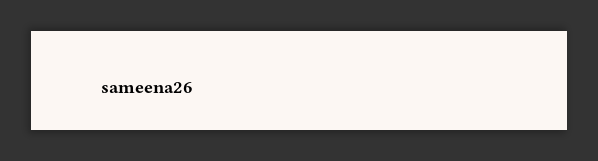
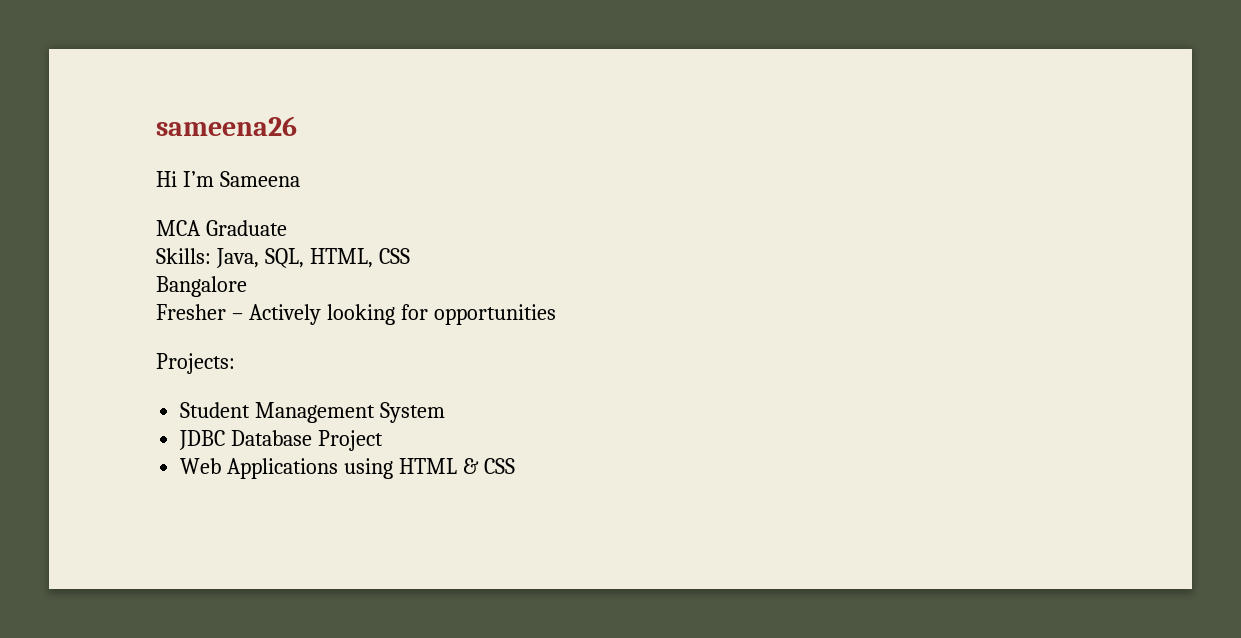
+ Hi I’m Sameena
+ MCA Graduate
+ Skills: Java, SQL, HTML, CSS
+ Bangalore
+ Fresher – Actively looking for opportunities
+ Projects:
+ Student Management System
+ JDBC Database Project
+ Web Applications using HTML & CSS

